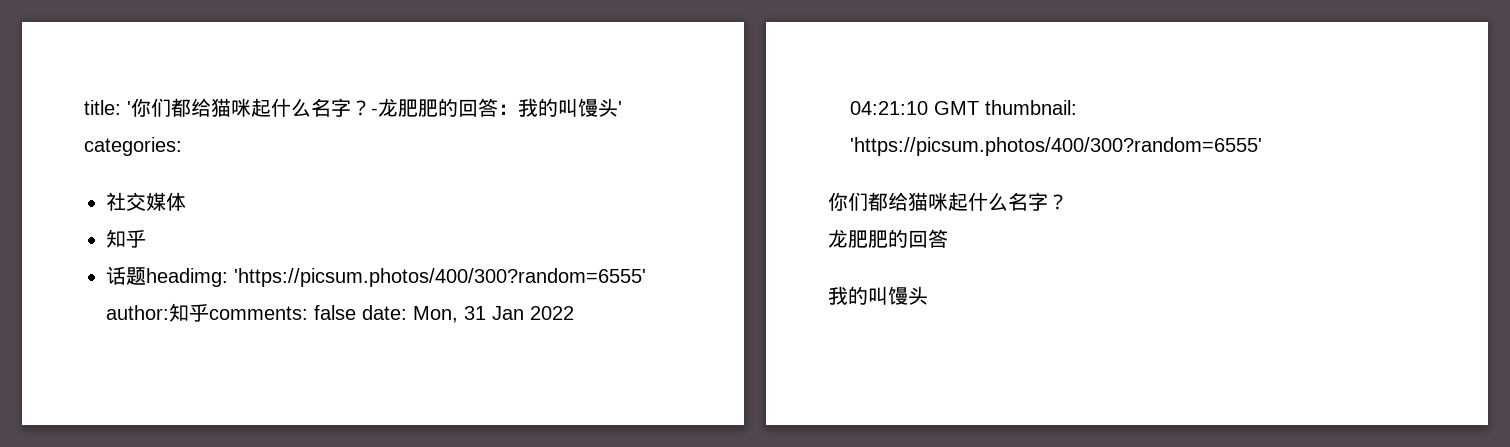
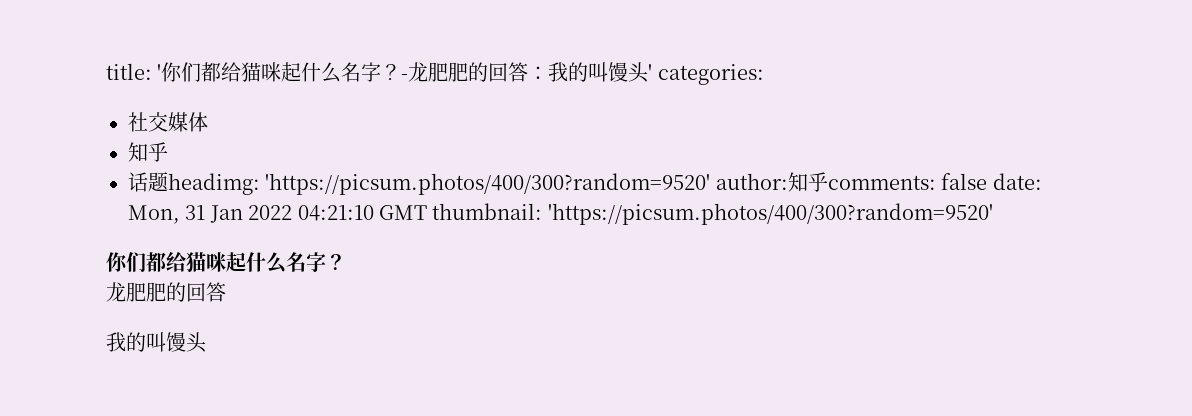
- 话题headimg: 'https://picsum.photos/400/300?random=6555' author:知乎comments: false date: Mon, 31 Jan 2022 04:21:10 GMT thumbnail: 'https://picsum.photos/400/300?random=6555'
+ 话题headimg: 'https://picsum.photos/400/300?random=9520' author:知乎comments: false date: Mon, 31 Jan 2022 04:21:10 GMT thumbnail: 'https://picsum.photos/400/300?random=9520'

